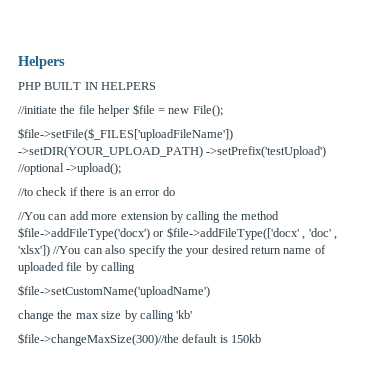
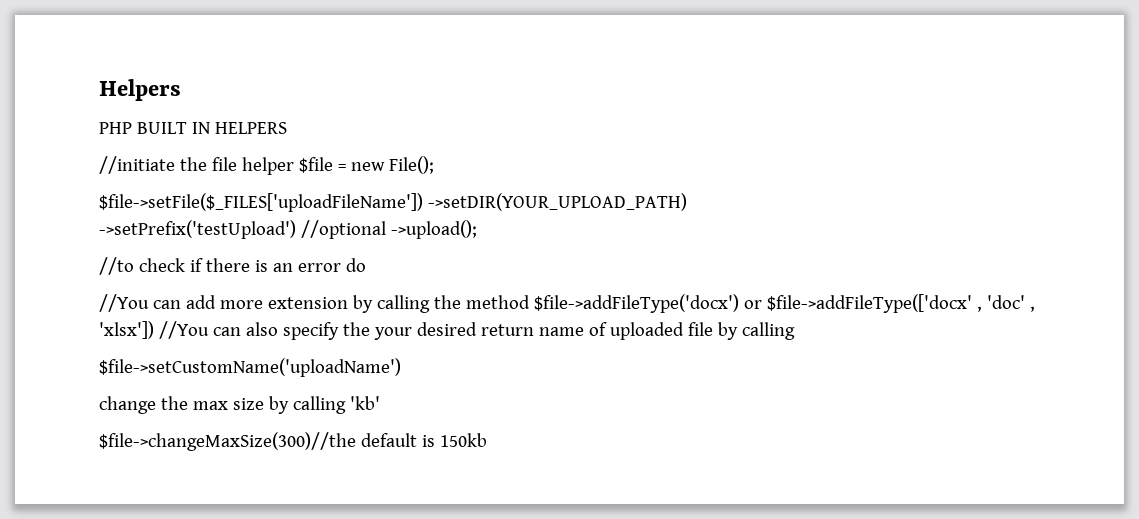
- $file->setFile($_FILES['uploadFileName']) ->setDIR(YOUR_UPLOAD_PATH) ->setPrefix('testUpload') //optional ->upload();
+ $file->setFile($_FILES['uploadFileName']) ->setDIR(YOUR_UPLOAD_PATH)
+ ->setPrefix('testUpload') //optional ->upload();

